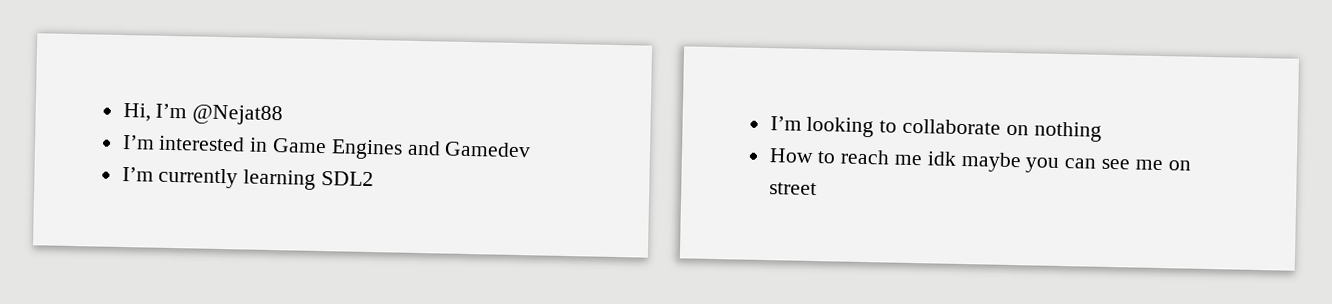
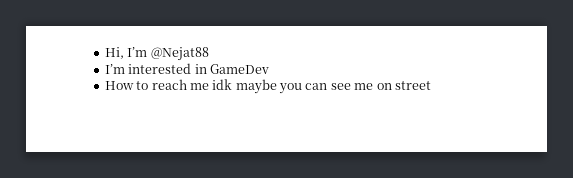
- I’m interested in Game Engines and Gamedev
- I’m currently learning SDL2
- I’m looking to collaborate on nothing
+ I’m interested in GameDev

